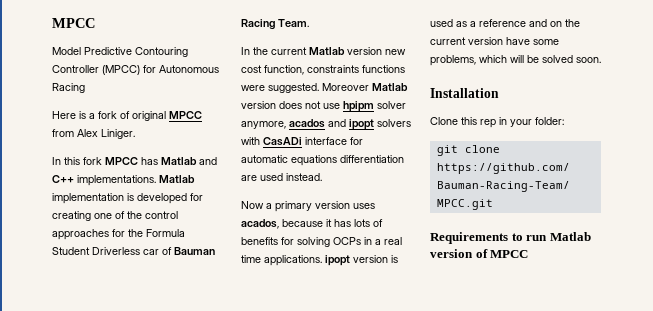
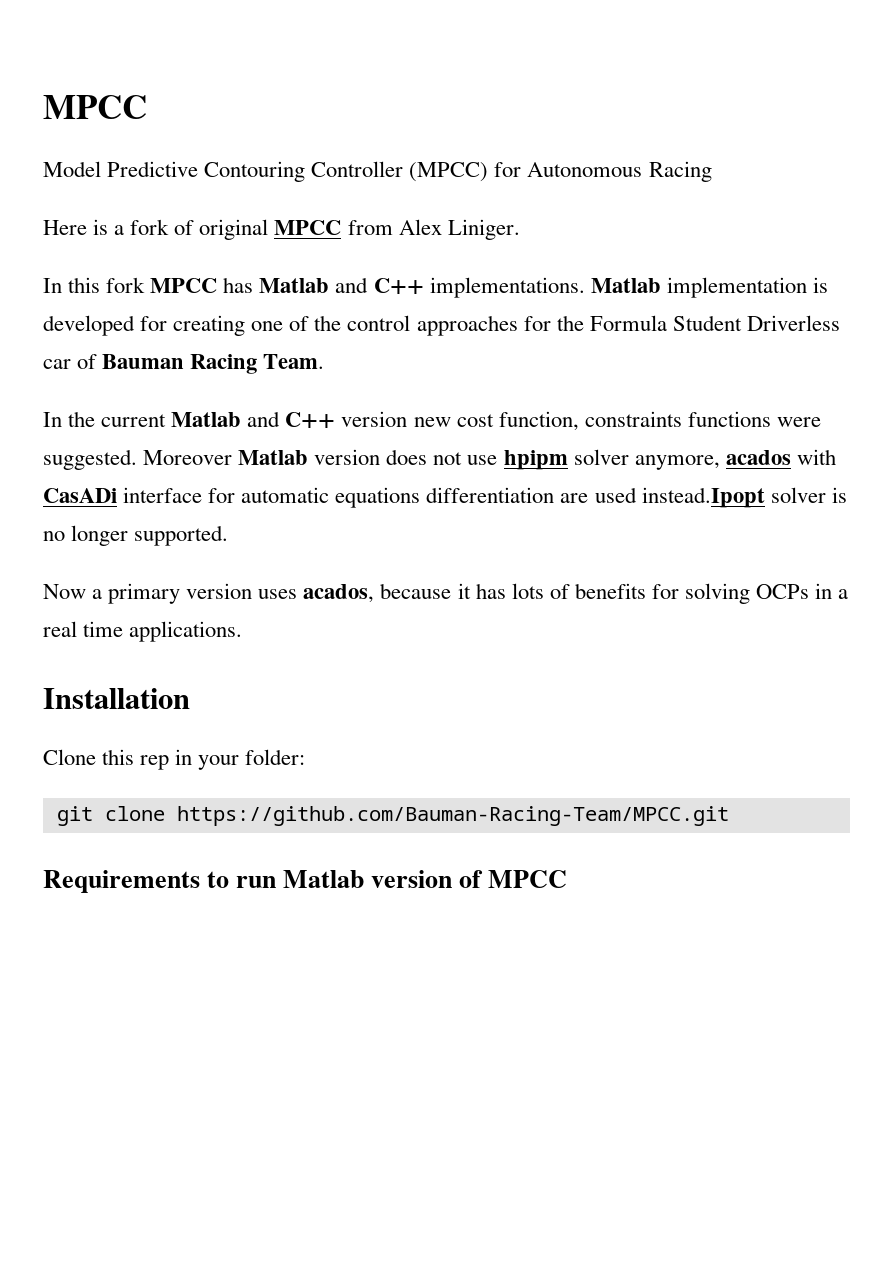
- In the current Matlab version new cost function, constraints functions were suggested.
+ In the current Matlab and C++ version new cost function, constraints functions were suggested.
- Moreover Matlab version does not use hpipm solver anymore, acados and ipopt solvers with CasADi interface for automatic equations differentiation are used instead.
+ Moreover Matlab version does not use hpipm solver anymore, acados with CasADi interface for automatic equations differentiation are used instead.Ipopt solver is no longer supported.
- Now a primary version uses acados, because it has lots of benefits for solving OCPs in a real time applications. ipopt version is used as a reference and on the current version have some problems, which will be solved soon.
+ Now a primary version uses acados, because it has lots of benefits for solving OCPs in a real time applications.

